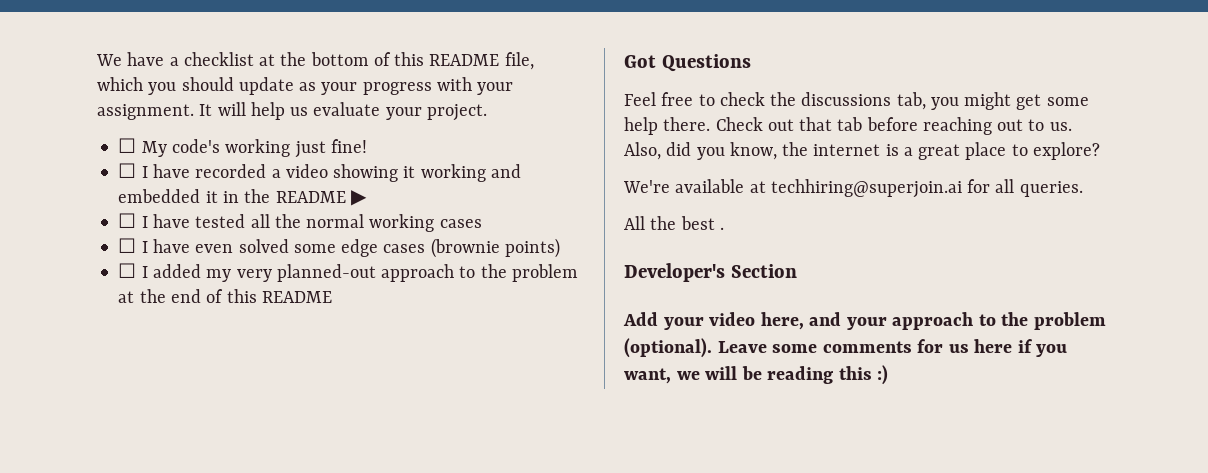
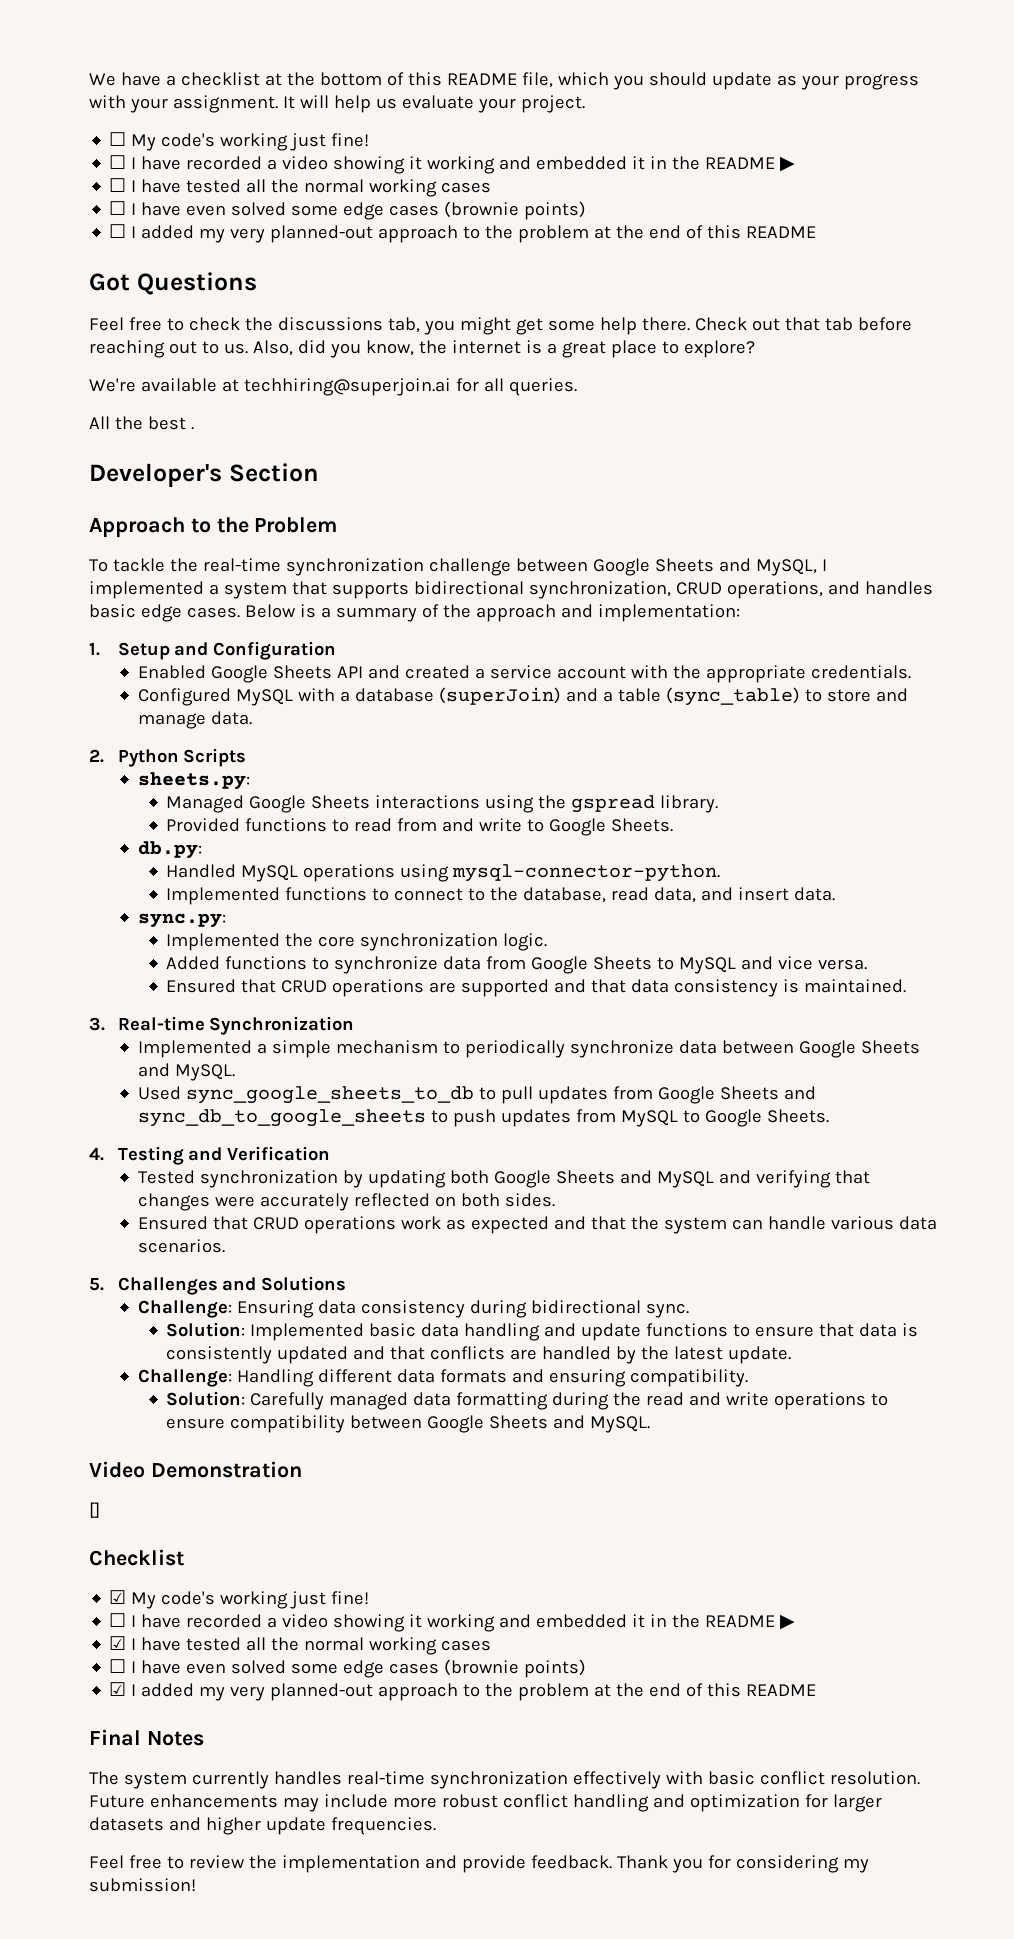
- Add your video here, and your approach to the problem (optional). Leave some comments for us here if you want, we will be reading this :)
+ Approach to the Problem
+ To tackle the real-time synchronization challenge between Google Sheets and MySQL, I implemented a system that supports bidirectional synchronization, CRUD operations, and handles basic edge cases. Below is a summary of the approach and implementation:
+ 1. Setup and Configuration
+ Enabled Google Sheets API and created a service account with the appropriate credentials.
+ Configured MySQL with a database (superJoin) and a table (sync_table) to store and manage data.
+ 2. Python Scripts
+ sheets.py:
+ Managed Google Sheets interactions using the gspread library.
+ Provided functions to read from and write to Google Sheets.
+ db.py:
+ Handled MySQL operations using mysql-connector-python.
+ Implemented functions to connect to the database, read data, and insert data.
+ sync.py:
+ Implemented the core synchronization logic.
+ Added functions to synchronize data from Google Sheets to MySQL and vice versa.
+ Ensured that CRUD operations are supported and that data consistency is maintained.
+ 3. Real-time Synchronization
+ Implemented a simple mechanism to periodically synchronize data between Google Sheets and MySQL.
+ Used sync_google_sheets_to_db to pull updates from Google Sheets and sync_db_to_google_sheets to push updates from MySQL to Google Sheets.
+ 4. Testing and Verification
+ Tested synchronization by updating both Google Sheets and MySQL and verifying that changes were accurately reflected on both sides.
+ Ensured that CRUD operations work as expected and that the system can handle various data scenarios.
+ 5. Challenges and Solutions
+ Challenge: Ensuring data consistency during bidirectional sync.
+ Solution: Implemented basic data handling and update functions to ensure that data is consistently updated and that conflicts are handled by the latest update.
+ Challenge: Handling different data formats and ensuring compatibility.
+ Solution: Carefully managed data formatting during the read and write operations to ensure compatibility between Google Sheets and MySQL.
+ Video Demonstration
+ []
+ Checklist
+ ☑ My code's working just fine!
+ ☐ I have recorded a video showing it working and embedded it in the README ▶
+ ☑ I have tested all the normal working cases
+ ☐ I have even solved some edge cases (brownie points)
+ ☑ I added my very planned-out approach to the problem at the end of this README
+ Final Notes
+ The system currently handles real-time synchronization effectively with basic conflict resolution. Future enhancements may include more robust conflict handling and optimization for larger datasets and higher update frequencies.
+ Feel free to review the implementation and provide feedback. Thank you for considering my submission!

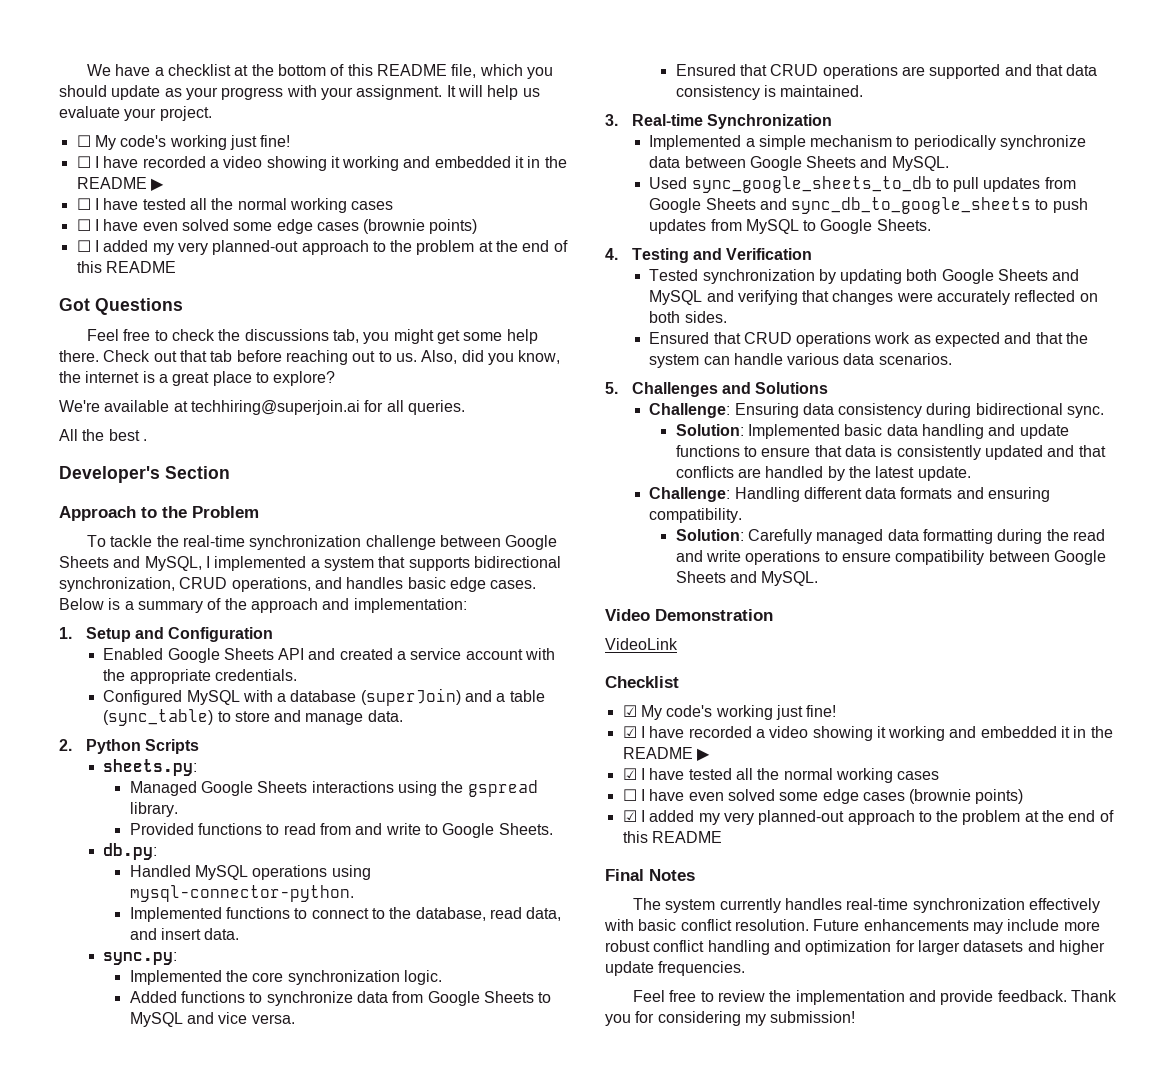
- []
+ VideoLink
  ☑ My code's working just fine!
- ☐ I have recorded a video showing it working and embedded it in the README ▶
+ ☑ I have recorded a video showing it working and embedded it in the README ▶

